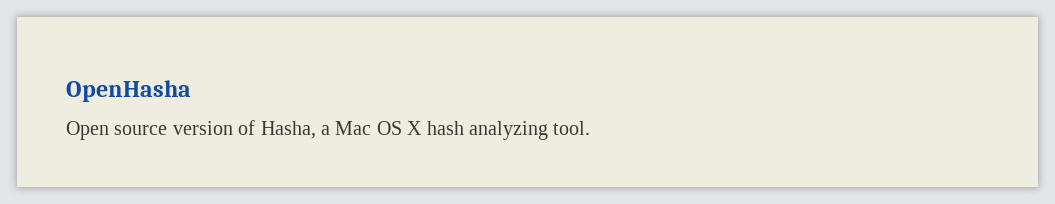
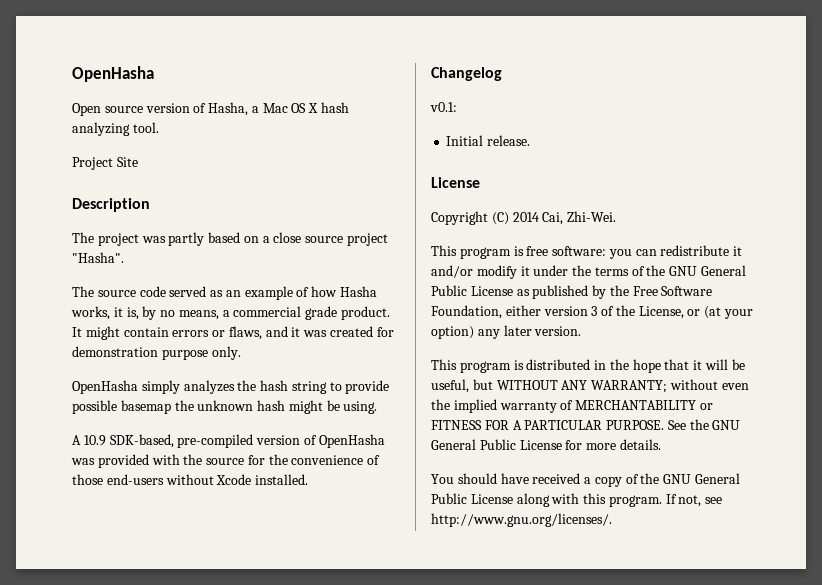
+ Project Site
+ Description
+ The project was partly based on a close source project "Hasha".
+ The source code served as an example of how Hasha works, it is, by no means, a commercial grade product. It might contain errors or flaws, and it was created for demonstration purpose only.
+ OpenHasha simply analyzes the hash string to provide possible basemap the unknown hash might be using.
+ A 10.9 SDK-based, pre-compiled version of OpenHasha was provided with the source for the convenience of those end-users without Xcode installed.
+ Changelog
+ v0.1:
+ Initial release.
+ License
+ Copyright (C) 2014 Cai, Zhi-Wei.
+ This program is free software: you can redistribute it and/or modify it under the terms of the GNU General Public License as published by the Free Software Foundation, either version 3 of the License, or (at your option) any later version.
+ This program is distributed in the hope that it will be useful, but WITHOUT ANY WARRANTY; without even the implied warranty of MERCHANTABILITY or FITNESS FOR A PARTICULAR PURPOSE. See the GNU General Public License for more details.
+ You should have received a copy of the GNU General Public License along with this program. If not, see http://www.gnu.org/licenses/.

